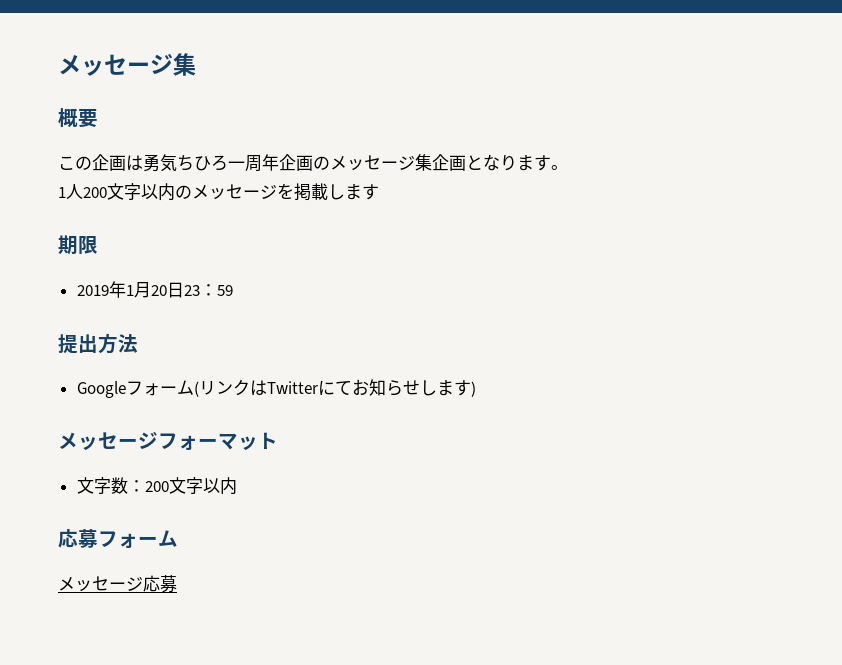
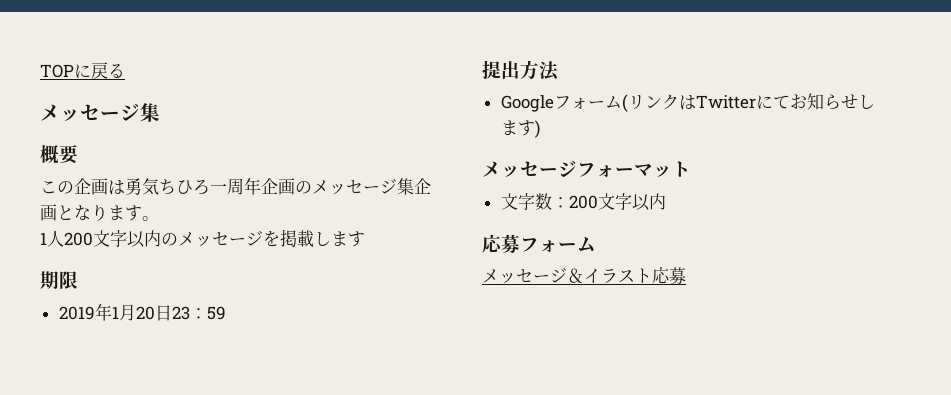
+ TOPに戻る
- メッセージ応募
+ メッセージ＆イラスト応募

